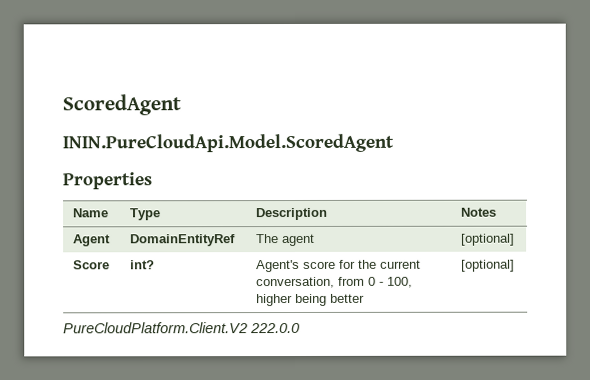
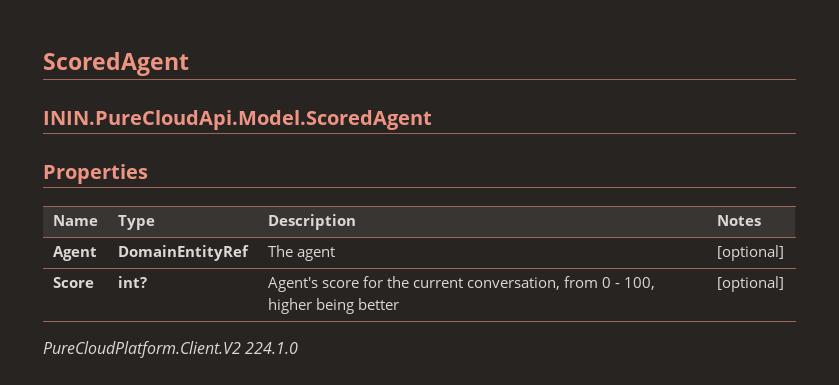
- PureCloudPlatform.Client.V2 222.0.0
+ PureCloudPlatform.Client.V2 224.1.0

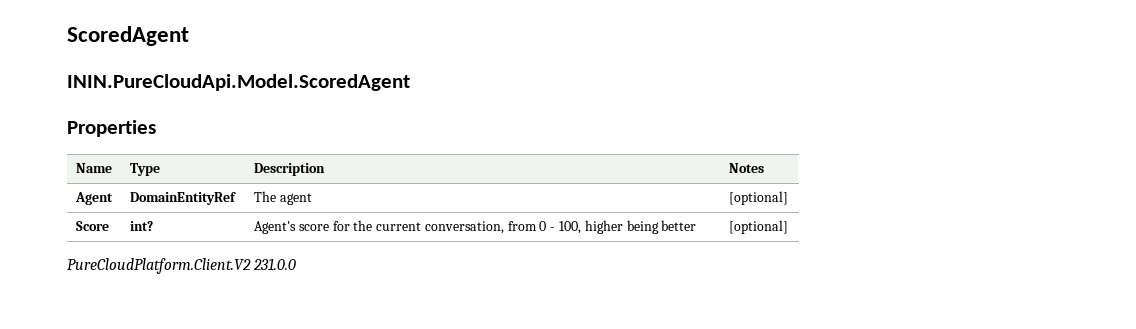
- PureCloudPlatform.Client.V2 224.1.0
+ PureCloudPlatform.Client.V2 231.0.0

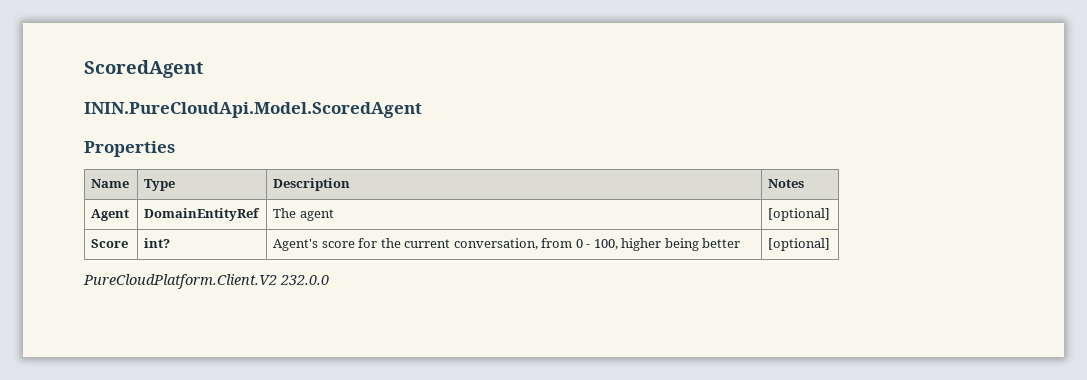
- PureCloudPlatform.Client.V2 231.0.0
+ PureCloudPlatform.Client.V2 232.0.0

